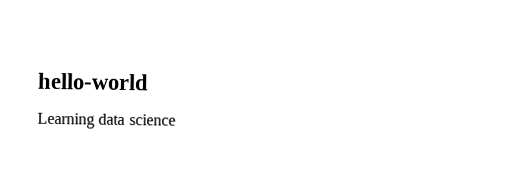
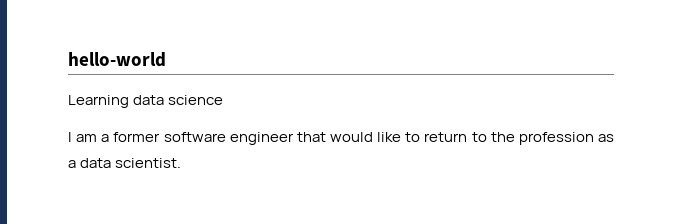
+ I am a former software engineer that would like to return to the profession as a data scientist.

